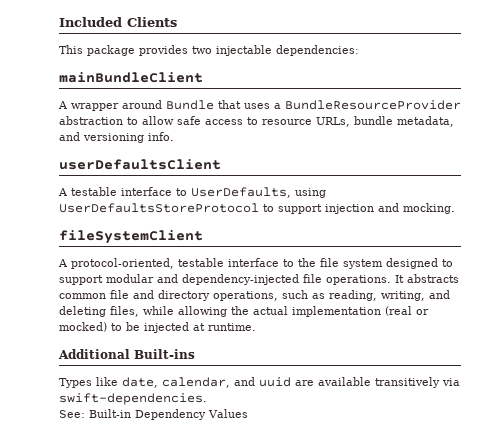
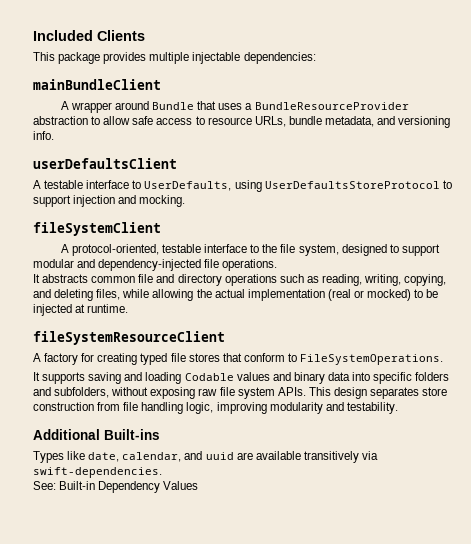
- This package provides two injectable dependencies:
+ This package provides multiple injectable dependencies:
- A protocol-oriented, testable interface to the file system designed to support modular and dependency-injected file operations. It abstracts common file and directory operations, such as reading, writing, and deleting files, while allowing the actual implementation (real or mocked) to be injected at runtime.
+ A protocol-oriented, testable interface to the file system, designed to support modular and dependency-injected file operations.
+ It abstracts common file and directory operations such as reading, writing, copying, and deleting files, while allowing the actual implementation (real or mocked) to be injected at runtime.
+ fileSystemResourceClient
+ A factory for creating typed file stores that conform to FileSystemOperations.
+ It supports saving and loading Codable values and binary data into specific folders and subfolders, without exposing raw file system APIs. This design separates store construction from file handling logic, improving modularity and testability.

